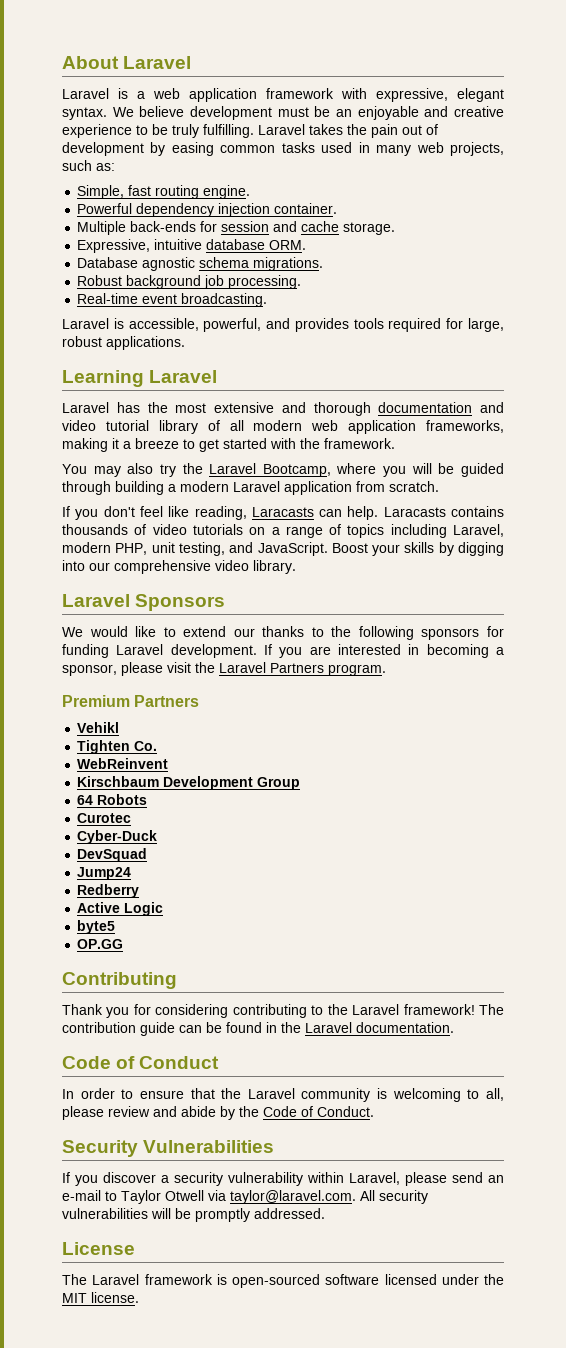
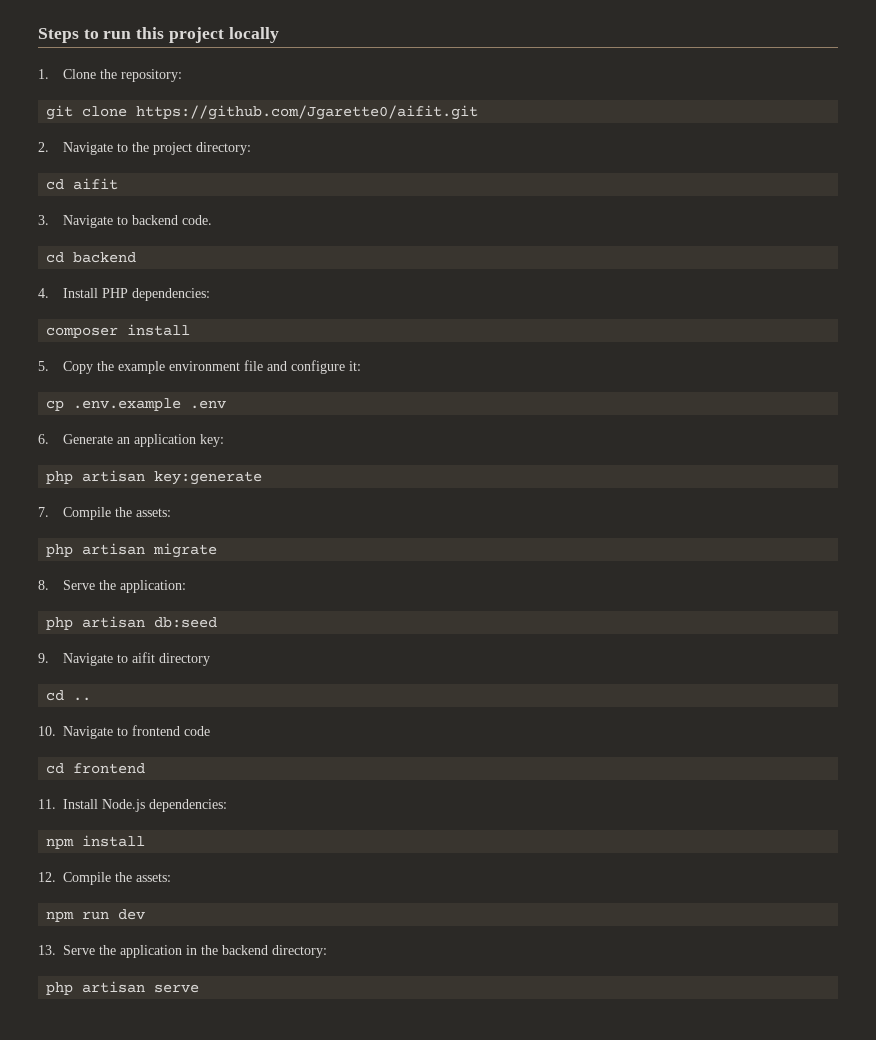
- About Laravel
- Laravel is a web application framework with expressive, elegant syntax. We believe development must be an enjoyable and creative experience to be truly fulfilling. Laravel takes the pain out of development by easing common tasks used in many web projects, such as:
- Simple, fast routing engine.
- Powerful dependency injection container.
- Multiple back-ends for session and cache storage.
- Expressive, intuitive database ORM.
- Database agnostic schema migrations.
- Robust background job processing.
- Real-time event broadcasting.
- Laravel is accessible, powerful, and provides tools required for large, robust applications.
- Learning Laravel
- Laravel has the most extensive and thorough documentation and video tutorial library of all modern web application frameworks, making it a breeze to get started with the framework.
- You may also try the Laravel Bootcamp, where you will be guided through building a modern Laravel application from scratch.
- If you don't feel like reading, Laracasts can help. Laracasts contains thousands of video tutorials on a range of topics including Laravel, modern PHP, unit testing, and JavaScript. Boost your skills by digging into our comprehensive video library.
- Laravel Sponsors
- We would like to extend our thanks to the following sponsors for funding Laravel development. If you are interested in becoming a sponsor, please visit the Laravel Partners program.
- Premium Partners
- Vehikl
- Tighten Co.
- WebReinvent
- Kirschbaum Development Group
- 64 Robots
- Curotec
- Cyber-Duck
- DevSquad
- Jump24
- Redberry
- Active Logic
- byte5
- OP.GG
- Contributing
- Thank you for considering contributing to the Laravel framework! The contribution guide can be found in the Laravel documentation.
- Code of Conduct
- In order to ensure that the Laravel community is welcoming to all, please review and abide by the Code of Conduct.
- Security Vulnerabilities
- If you discover a security vulnerability within Laravel, please send an e-mail to Taylor Otwell via taylor@laravel.com. All security vulnerabilities will be promptly addressed.
- License
- The Laravel framework is open-sourced software licensed under the MIT license.
+ Steps to run this project locally
+ 1. Clone the repository:
+ git clone https://github.com/Jgarette0/aifit.git
+ 2. Navigate to the project directory:
+ cd aifit
+ 3. Navigate to backend code.
+ cd backend
+ 4. Install PHP dependencies:
+ composer install
+ 5. Copy the example environment file and configure it:
+ cp .env.example .env
+ 6. Generate an application key:
+ php artisan key:generate
+ 7. Compile the assets:
+ php artisan migrate
+ 8. Serve the application:
+ php artisan db:seed
+ 9. Navigate to aifit directory
+ cd ..
+ 10. Navigate to frontend code
+ cd frontend
+ 11. Install Node.js dependencies:
+ npm install
+ 12. Compile the assets:
+ npm run dev
+ 13. Serve the application in the backend directory:
+ php artisan serve

